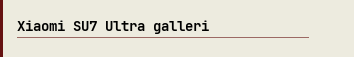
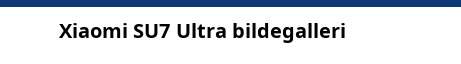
- Xiaomi SU7 Ultra galleri
+ Xiaomi SU7 Ultra bildegalleri

